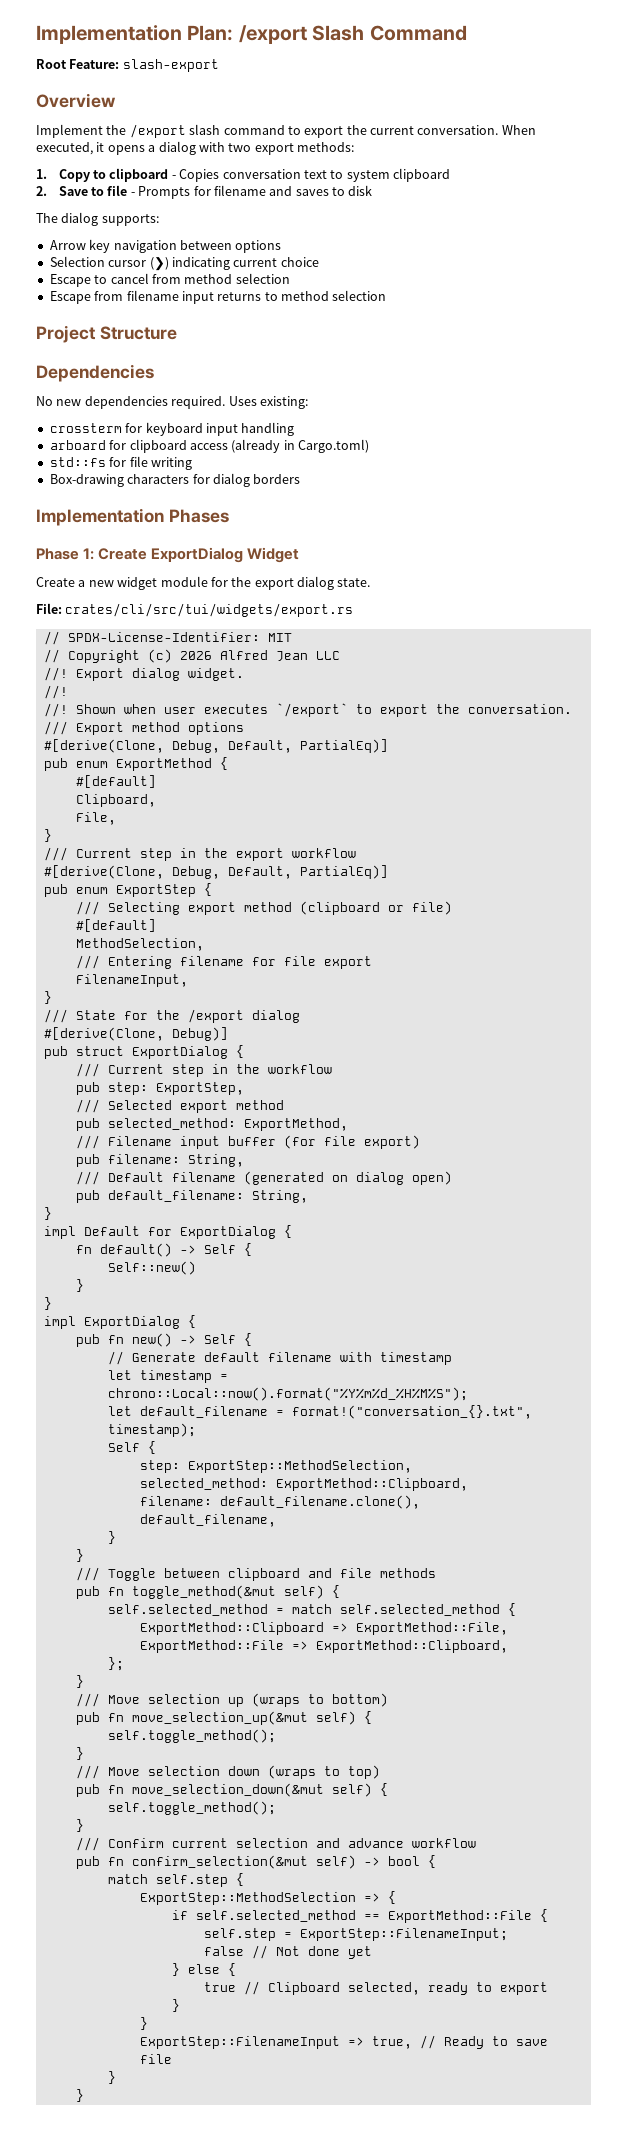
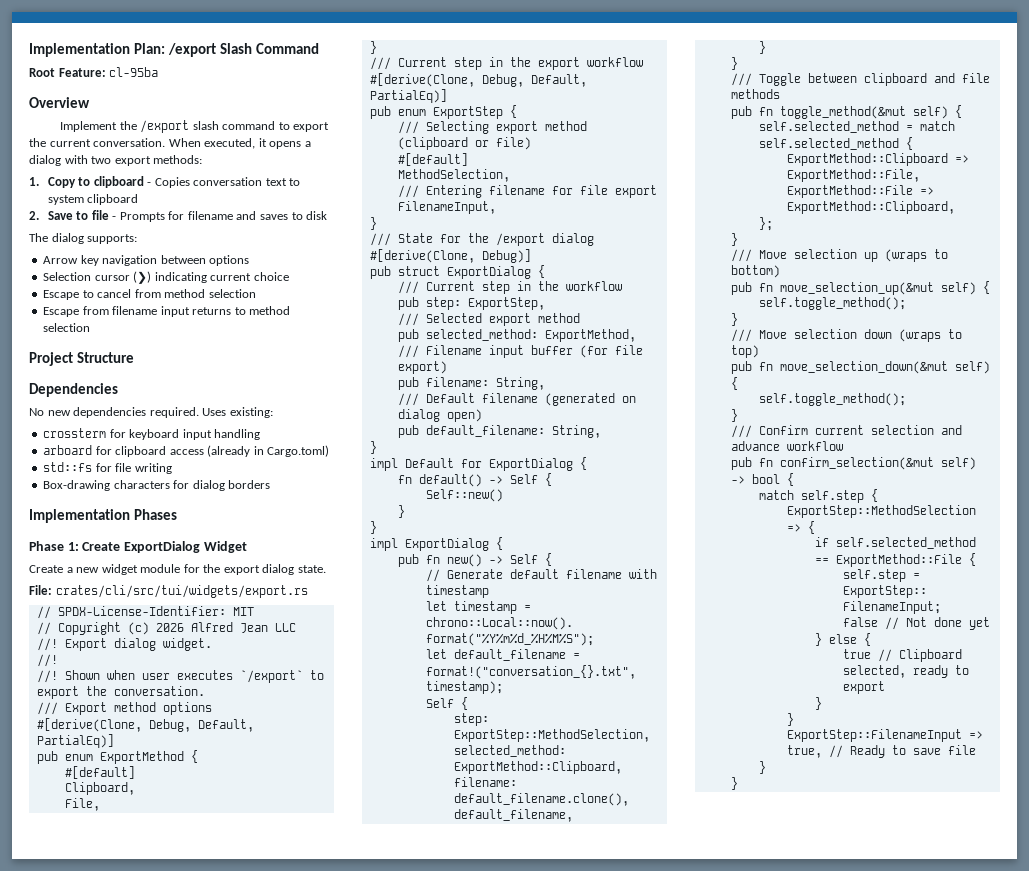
- Root Feature: slash-export
+ Root Feature: cl-95ba

